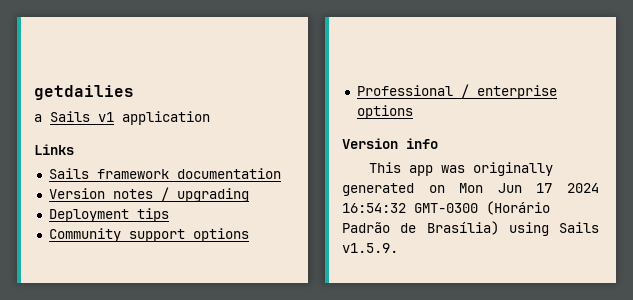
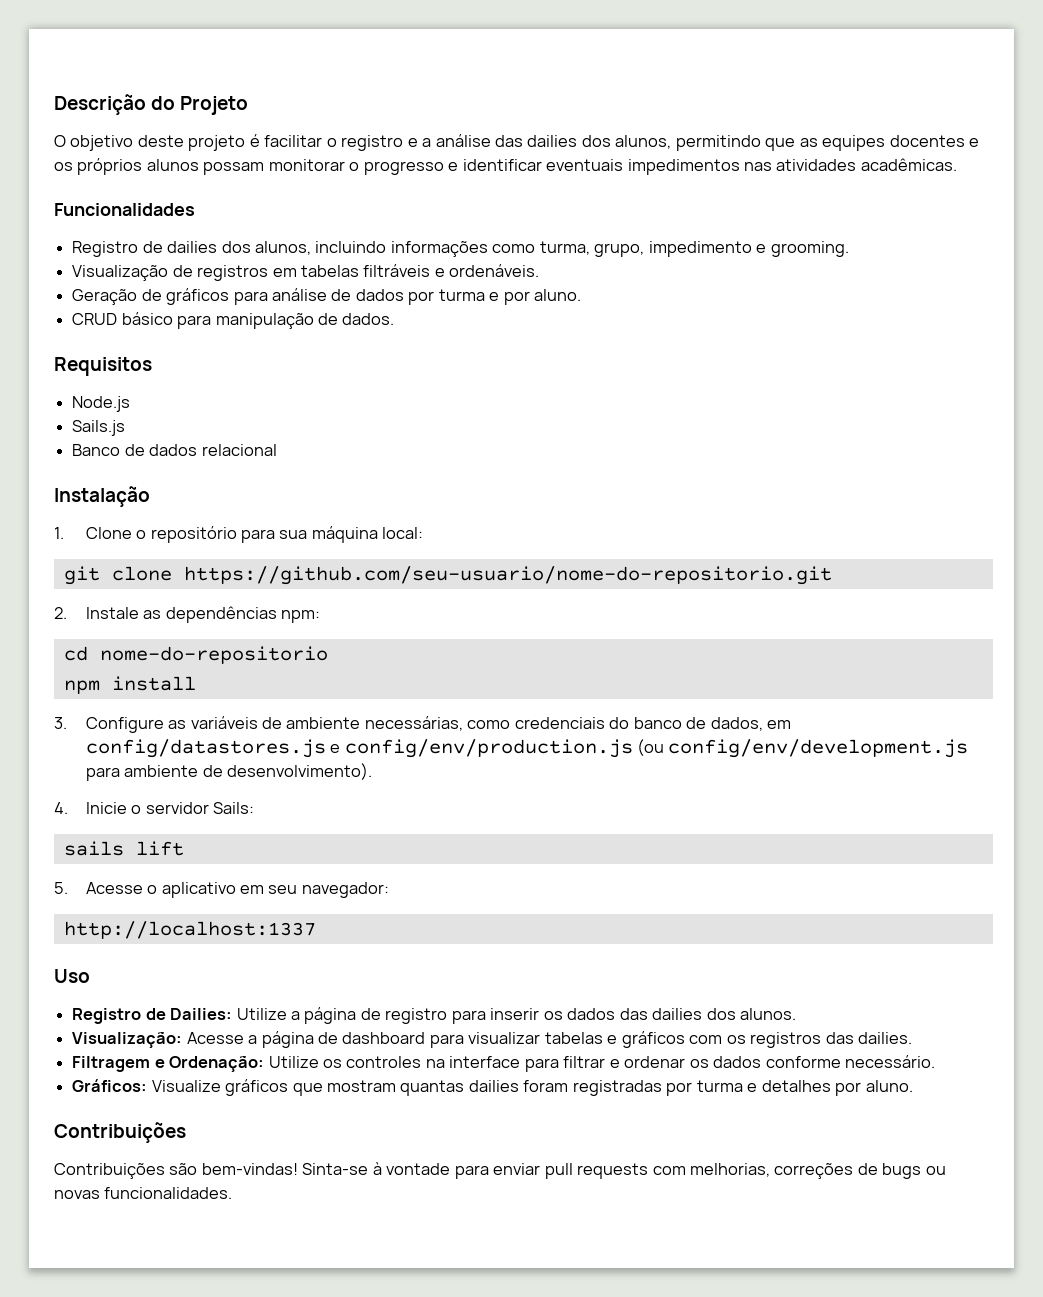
- getdailies
- a Sails v1 application
- Links
- Sails framework documentation
- Version notes / upgrading
- Deployment tips
- Community support options
- Professional / enterprise options
- Version info
- This app was originally generated on Mon Jun 17 2024 16:54:32 GMT-0300 (Horário Padrão de Brasília) using Sails v1.5.9.
+ Descrição do Projeto
+ O objetivo deste projeto é facilitar o registro e a análise das dailies dos alunos, permitindo que as equipes docentes e os próprios alunos possam monitorar o progresso e identificar eventuais impedimentos nas atividades acadêmicas.
+ Funcionalidades
+ Registro de dailies dos alunos, incluindo informações como turma, grupo, impedimento e grooming.
+ Visualização de registros em tabelas filtráveis e ordenáveis.
+ Geração de gráficos para análise de dados por turma e por aluno.
+ CRUD básico para manipulação de dados.
+ Requisitos
+ Node.js
+ Sails.js
+ Banco de dados relacional
+ Instalação
+ 1. Clone o repositório para sua máquina local:
+ git clone https://github.com/seu-usuario/nome-do-repositorio.git
+ 2. Instale as dependências npm:
+ cd nome-do-repositorio
+ npm install
+ 3. Configure as variáveis de ambiente necessárias, como credenciais do banco de dados, em config/datastores.js e config/env/production.js (ou config/env/development.js para ambiente de desenvolvimento).
+ 4. Inicie o servidor Sails:
+ sails lift
+ 5. Acesse o aplicativo em seu navegador:
+ http://localhost:1337
+ Uso
+ Registro de Dailies: Utilize a página de registro para inserir os dados das dailies dos alunos.
+ Visualização: Acesse a página de dashboard para visualizar tabelas e gráficos com os registros das dailies.
+ Filtragem e Ordenação: Utilize os controles na interface para filtrar e ordenar os dados conforme necessário.
+ Gráficos: Visualize gráficos que mostram quantas dailies foram registradas por turma e detalhes por aluno.
+ Contribuições
+ Contribuições são bem-vindas! Sinta-se à vontade para enviar pull requests com melhorias, correções de bugs ou novas funcionalidades.

